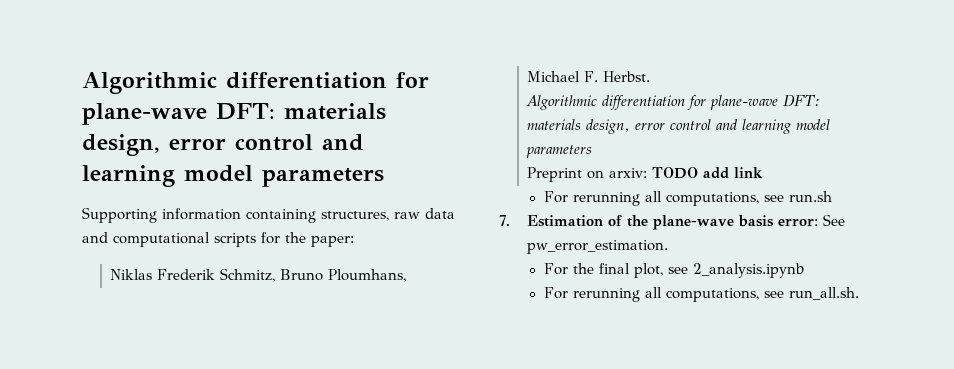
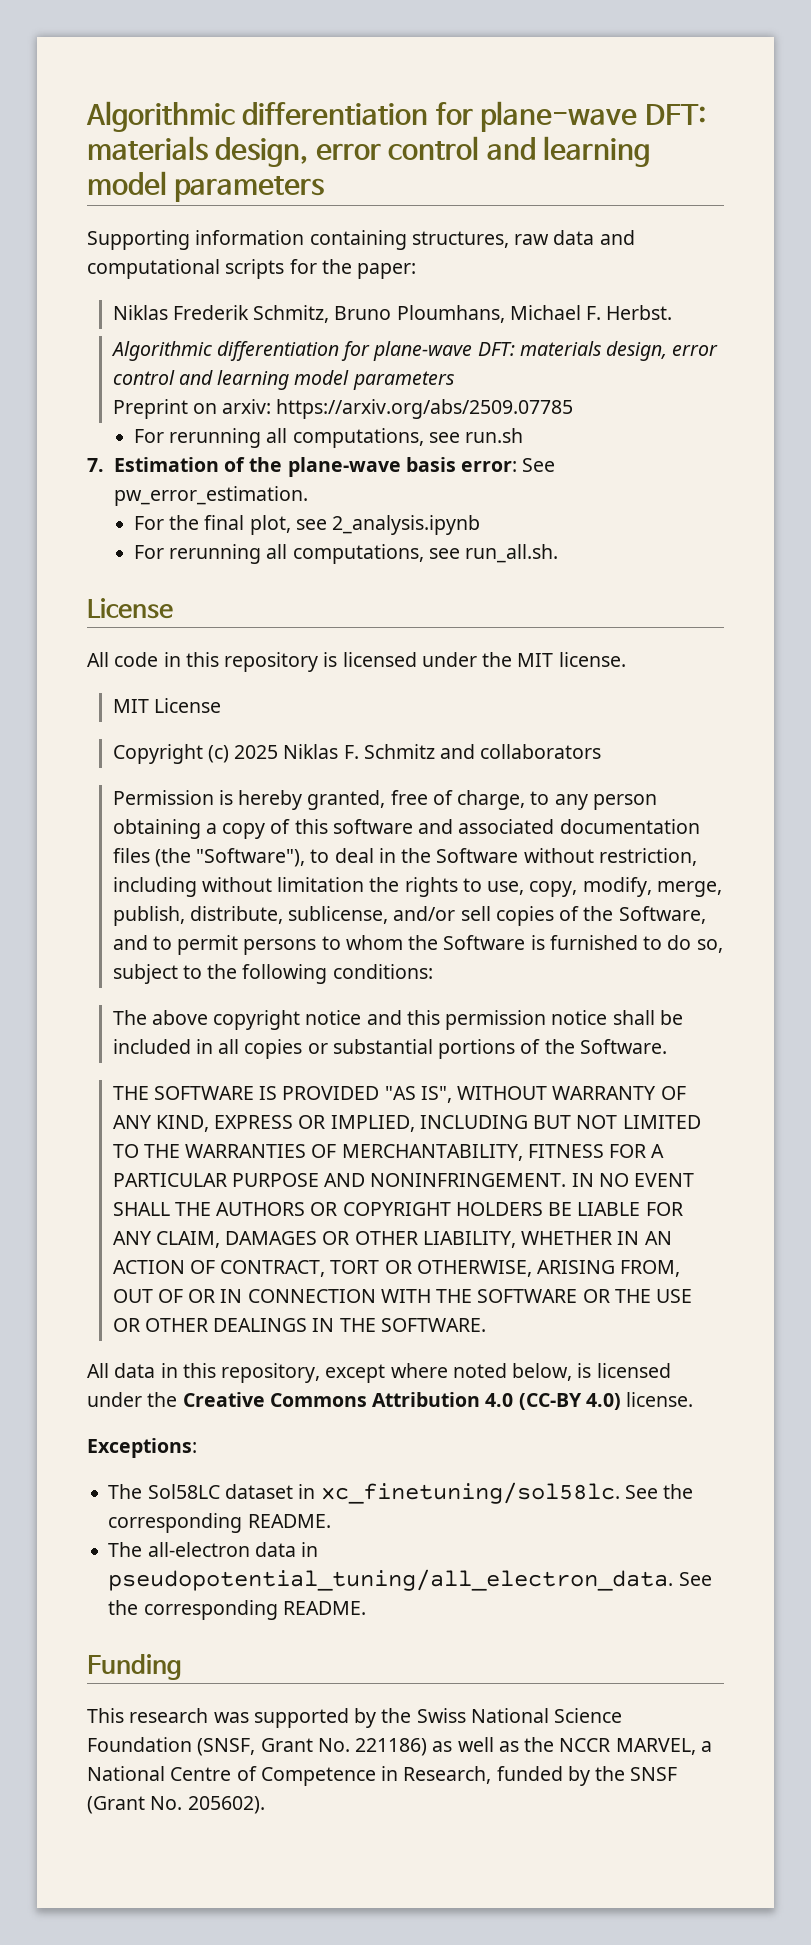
- Preprint on arxiv: TODO add link
+ Preprint on arxiv: https://arxiv.org/abs/2509.07785
  For rerunning all computations, see run_all.sh.
+ License
+ All code in this repository is licensed under the MIT license.
+ MIT License
+ Copyright (c) 2025 Niklas F. Schmitz and collaborators
+ Permission is hereby granted, free of charge, to any person obtaining a copy of this software and associated documentation files (the "Software"), to deal in the Software without restriction, including without limitation the rights to use, copy, modify, merge, publish, distribute, sublicense, and/or sell copies of the Software, and to permit persons to whom the Software is furnished to do so, subject to the following conditions:
+ The above copyright notice and this permission notice shall be included in all copies or substantial portions of the Software.
+ THE SOFTWARE IS PROVIDED "AS IS", WITHOUT WARRANTY OF ANY KIND, EXPRESS OR IMPLIED, INCLUDING BUT NOT LIMITED TO THE WARRANTIES OF MERCHANTABILITY, FITNESS FOR A PARTICULAR PURPOSE AND NONINFRINGEMENT. IN NO EVENT SHALL THE AUTHORS OR COPYRIGHT HOLDERS BE LIABLE FOR ANY CLAIM, DAMAGES OR OTHER LIABILITY, WHETHER IN AN ACTION OF CONTRACT, TORT OR OTHERWISE, ARISING FROM, OUT OF OR IN CONNECTION WITH THE SOFTWARE OR THE USE OR OTHER DEALINGS IN THE SOFTWARE.
+ All data in this repository, except where noted below, is licensed under the Creative Commons Attribution 4.0 (CC-BY 4.0) license.
+ Exceptions:
+ The Sol58LC dataset in xc_finetuning/sol58lc. See the corresponding README.
+ The all-electron data in pseudopotential_tuning/all_electron_data. See the corresponding README.
+ Funding
+ This research was supported by the Swiss National Science Foundation (SNSF, Grant No. 221186) as well as the NCCR MARVEL, a National Centre of Competence in Research, funded by the SNSF (Grant No. 205602).

